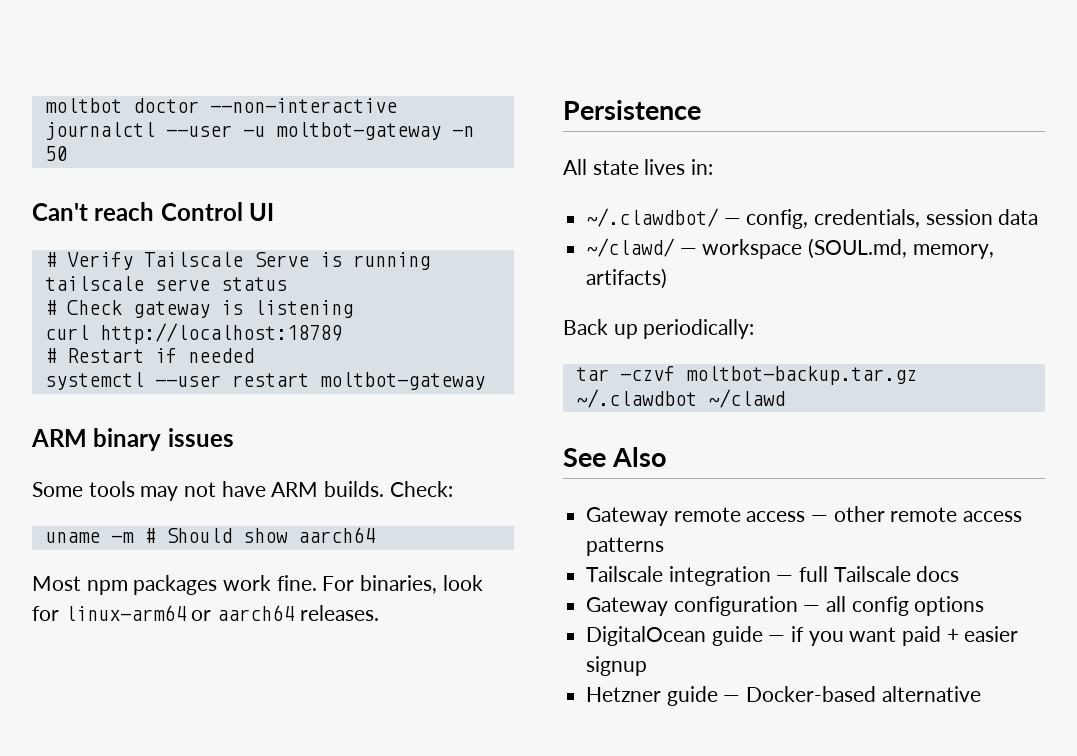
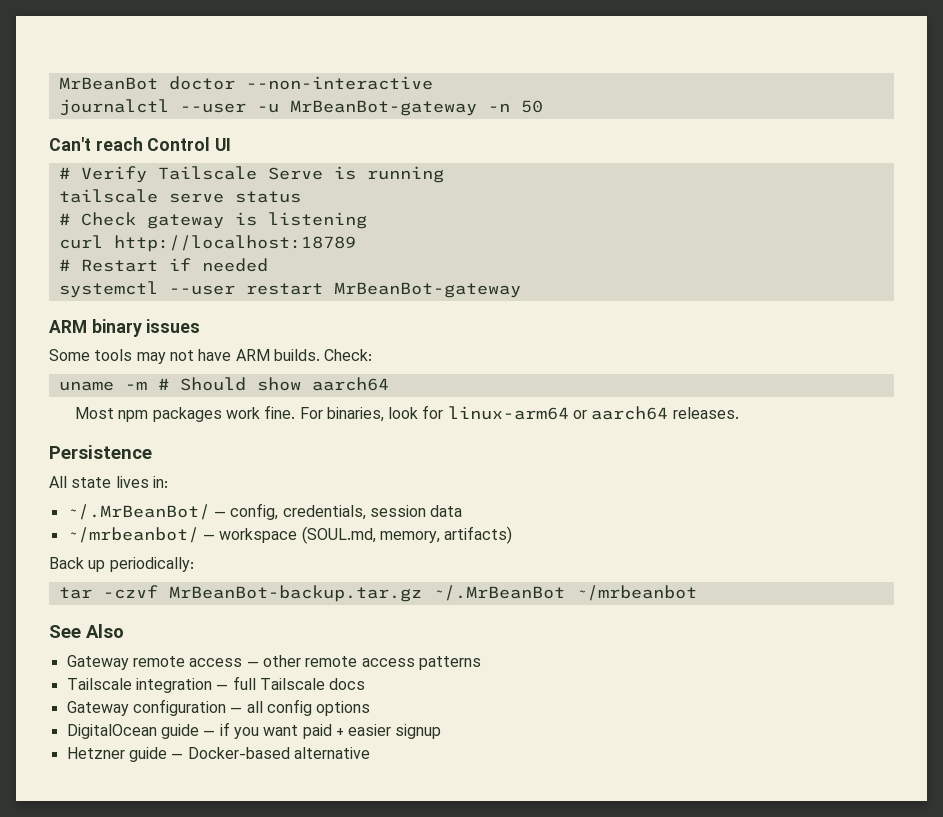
- moltbot doctor --non-interactive
+ MrBeanBot doctor --non-interactive
- journalctl --user -u moltbot-gateway -n 50
+ journalctl --user -u MrBeanBot-gateway -n 50
- systemctl --user restart moltbot-gateway
+ systemctl --user restart MrBeanBot-gateway
- ~/.clawdbot/ — config, credentials, session data
+ ~/.MrBeanBot/ — config, credentials, session data
- ~/clawd/ — workspace (SOUL.md, memory, artifacts)
+ ~/mrbeanbot/ — workspace (SOUL.md, memory, artifacts)
- tar -czvf moltbot-backup.tar.gz ~/.clawdbot ~/clawd
+ tar -czvf MrBeanBot-backup.tar.gz ~/.MrBeanBot ~/mrbeanbot

